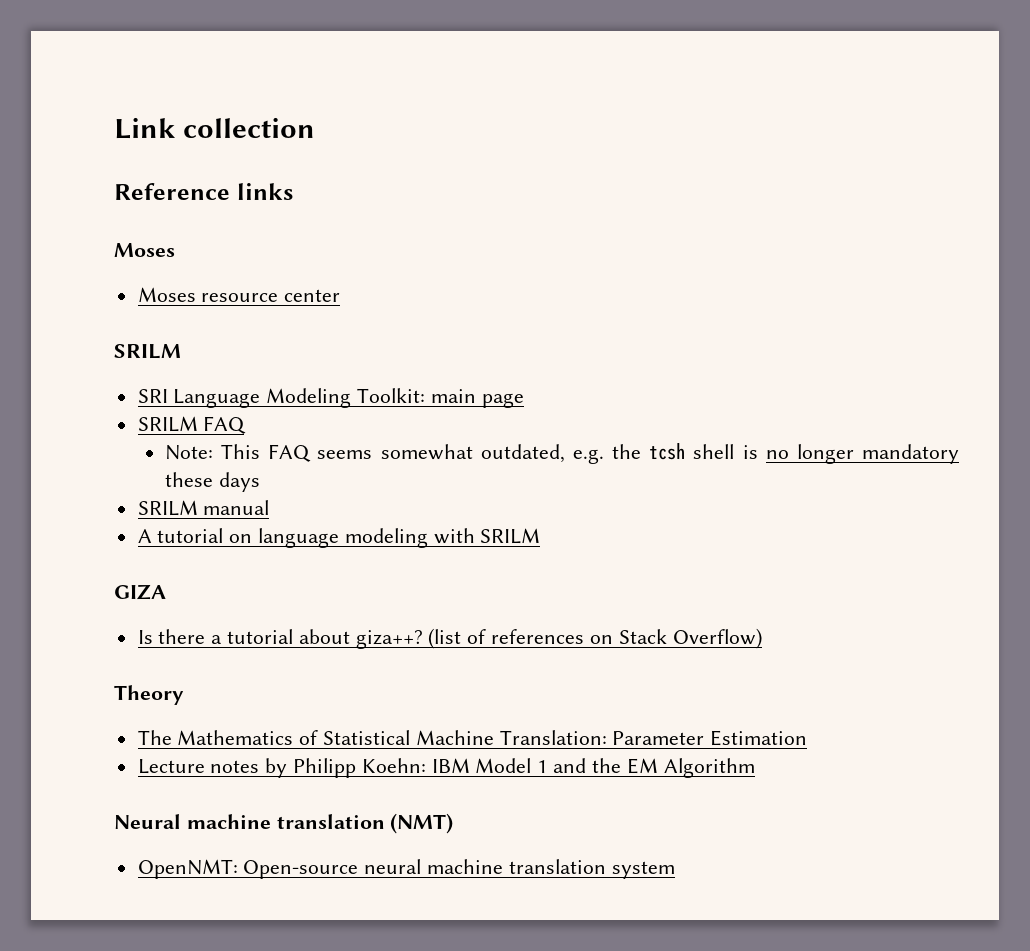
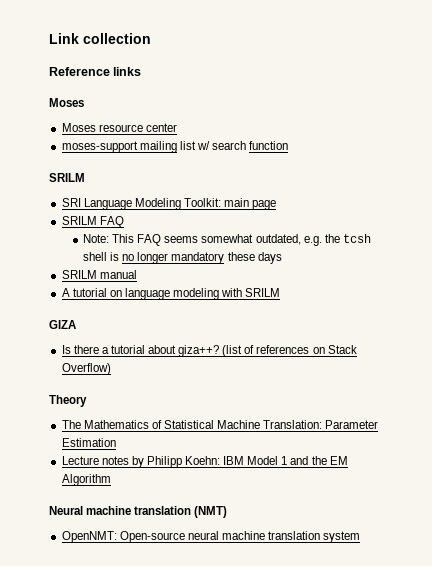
+ moses-support mailing list w/ search function

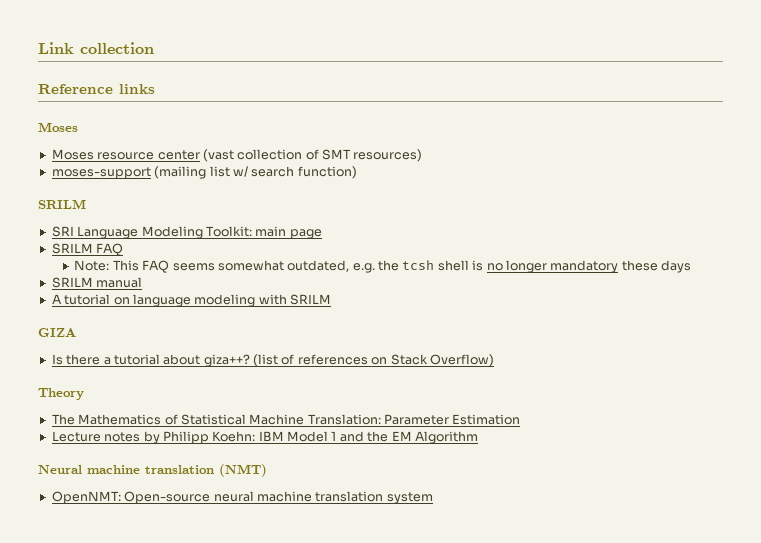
- Moses resource center
+ Moses resource center (vast collection of SMT resources)
- moses-support mailing list w/ search function
+ moses-support (mailing list w/ search function)

